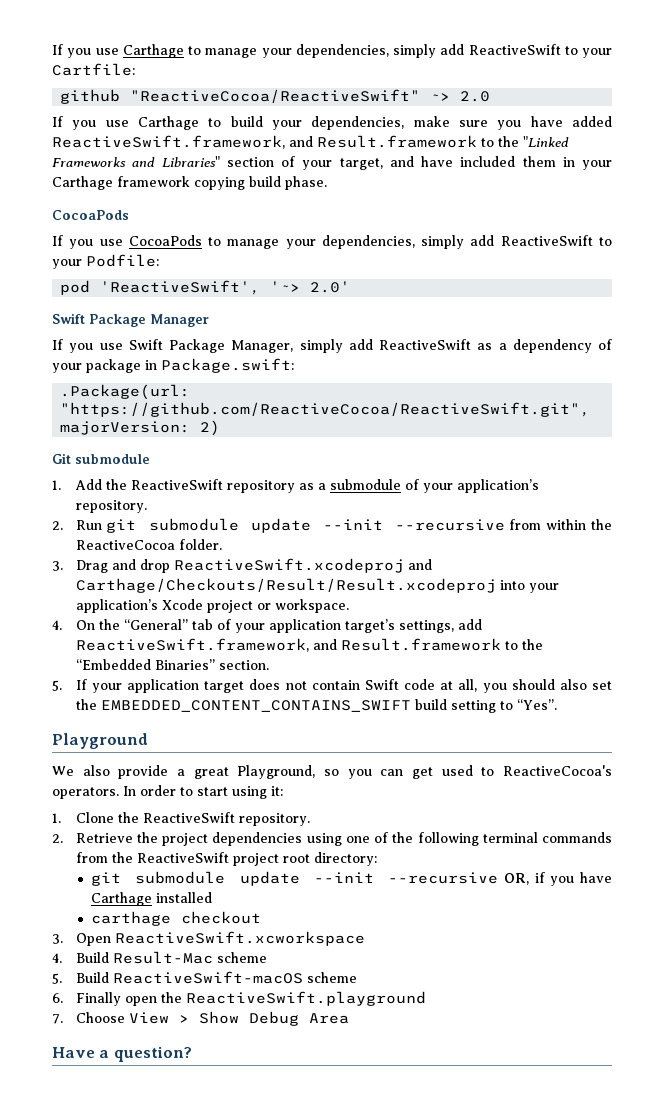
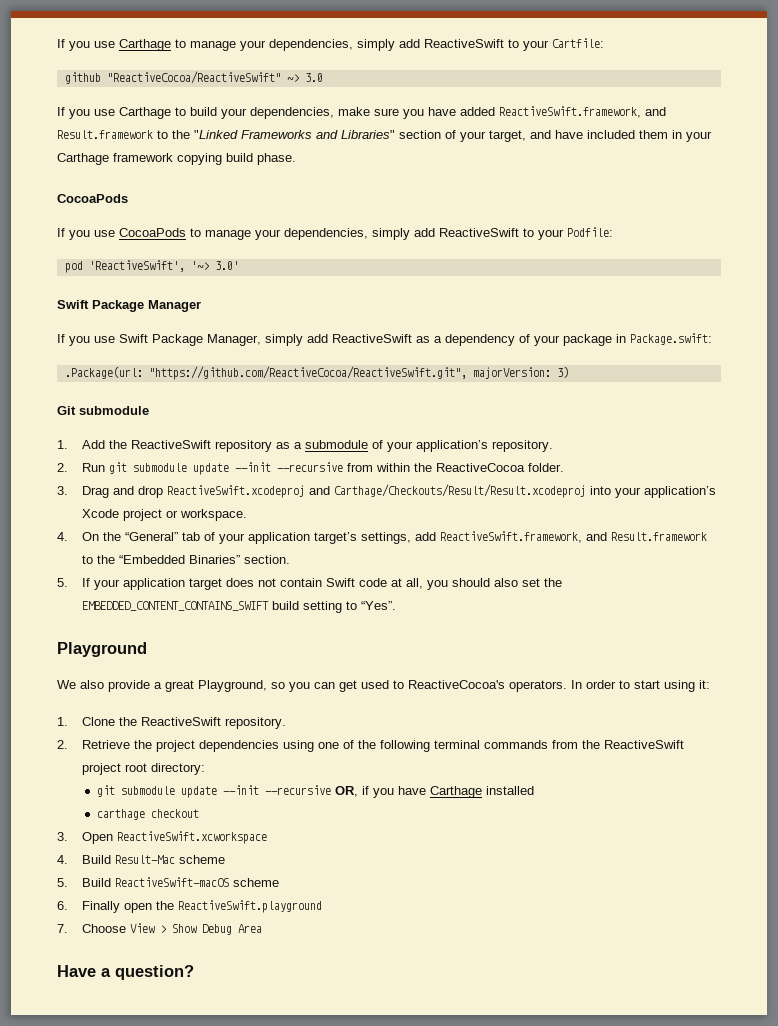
- github "ReactiveCocoa/ReactiveSwift" ~> 2.0
+ github "ReactiveCocoa/ReactiveSwift" ~> 3.0
- pod 'ReactiveSwift', '~> 2.0'
+ pod 'ReactiveSwift', '~> 3.0'
- .Package(url: "https://github.com/ReactiveCocoa/ReactiveSwift.git", majorVersion: 2)
+ .Package(url: "https://github.com/ReactiveCocoa/ReactiveSwift.git", majorVersion: 3)

